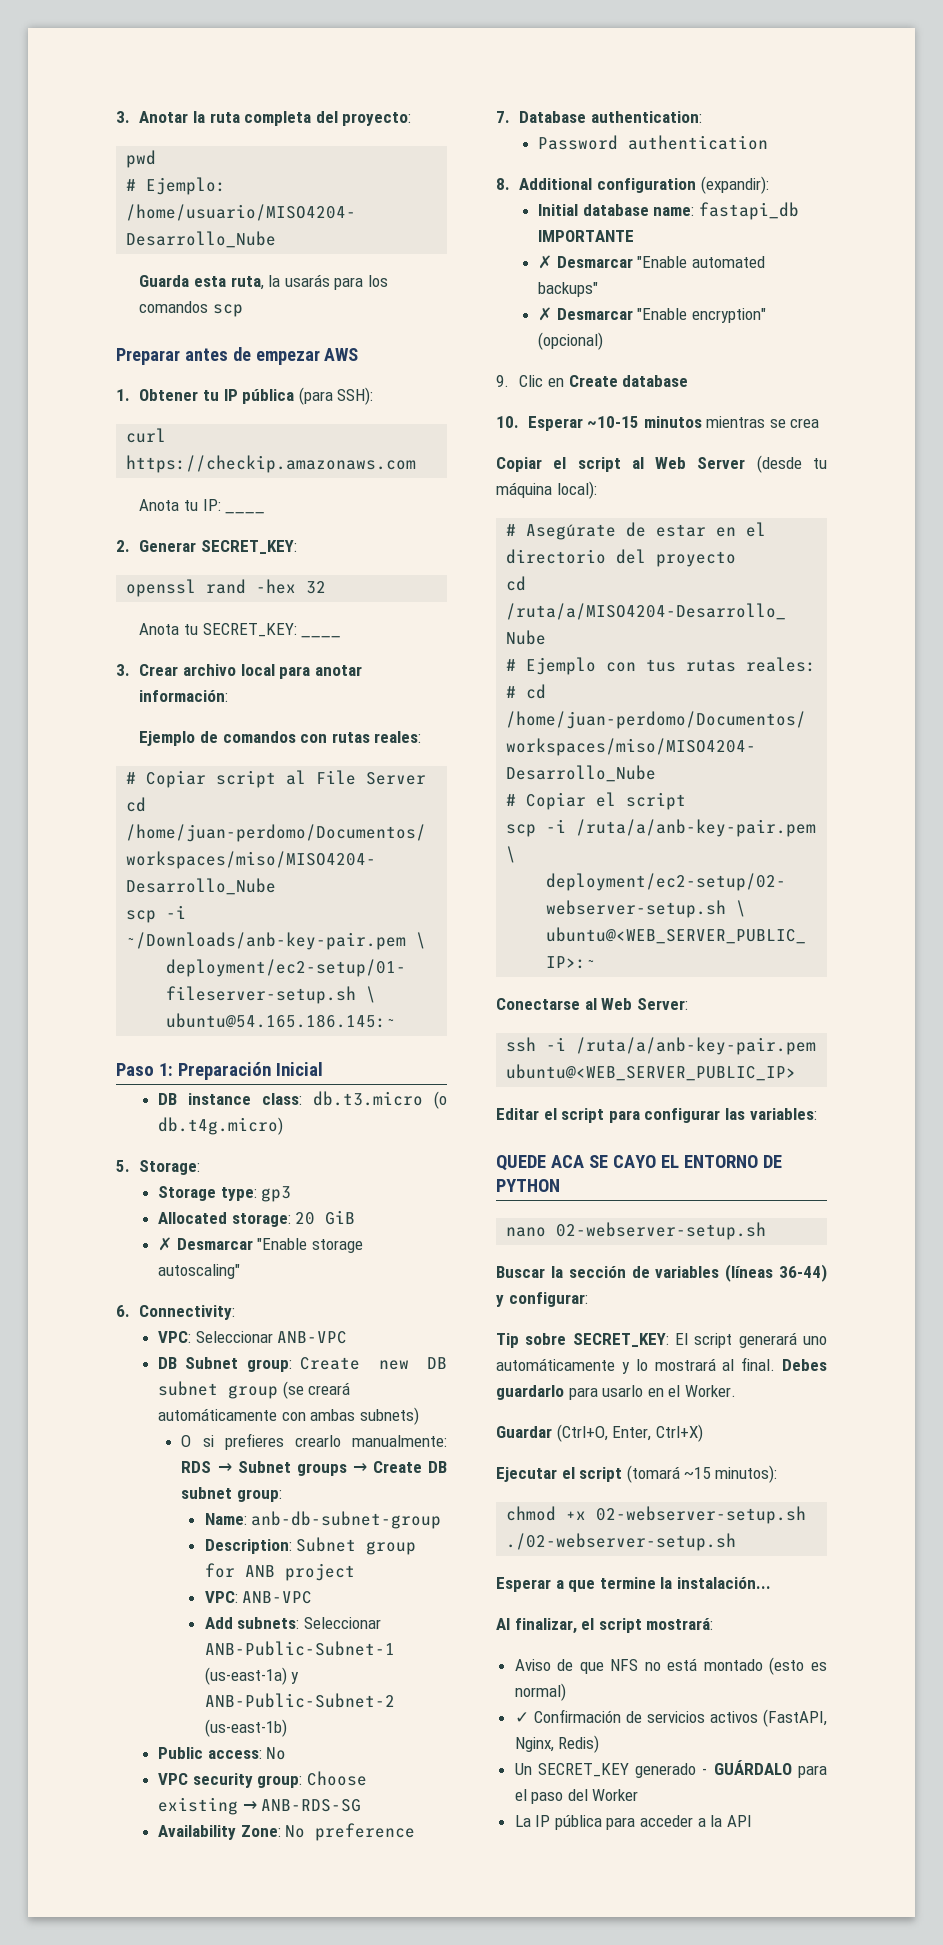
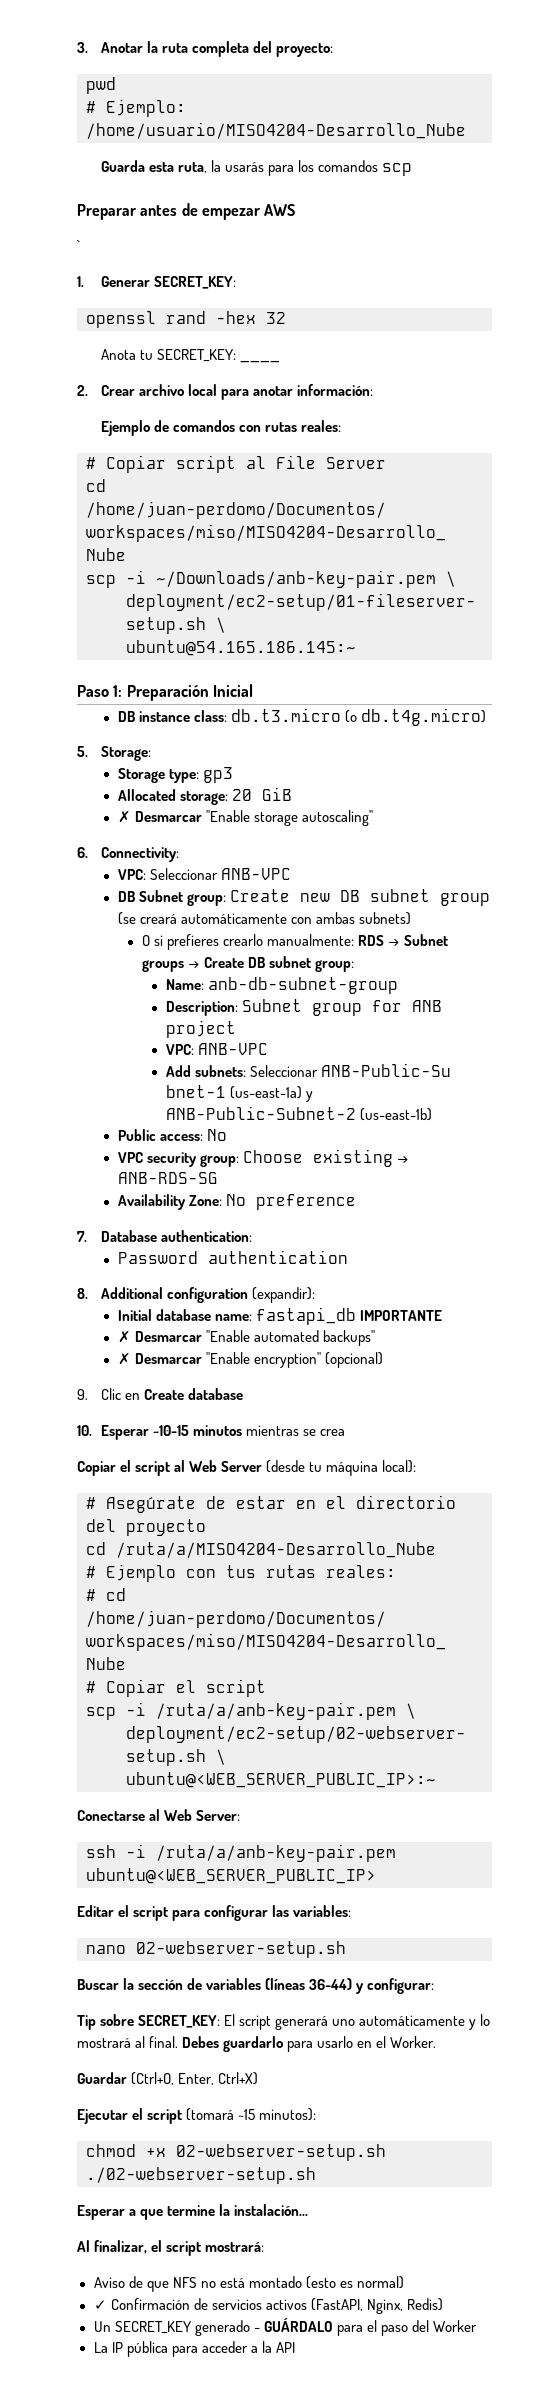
- 1. Obtener tu IP pública (para SSH):
- curl https://checkip.amazonaws.com
- Anota tu IP: ____
- 2. Generar SECRET_KEY:
+ `
+ 1. Generar SECRET_KEY:
- 3. Crear archivo local para anotar información:
+ 2. Crear archivo local para anotar información:
- Add subnets: Seleccionar ANB-Public-Subnet-1 (us-east-1a) y ANB-Public-Subnet-2 (us-east-1b)
+ Add subnets: Seleccionar ANB-Public-Su bnet-1 (us-east-1a) y ANB-Public-Subnet-2 (us-east-1b)
- QUEDE ACA SE CAYO EL ENTORNO DE PYTHON

